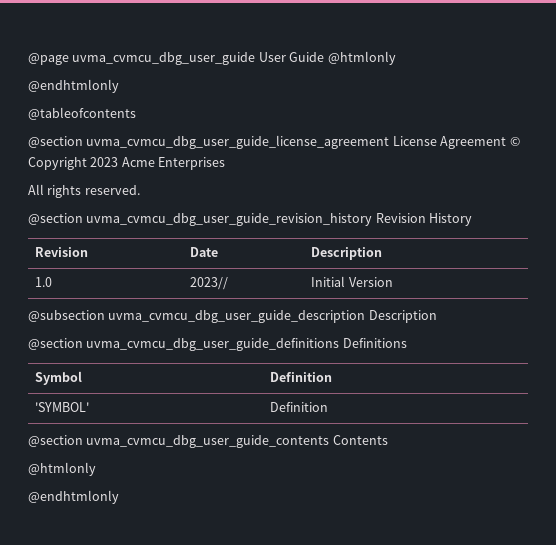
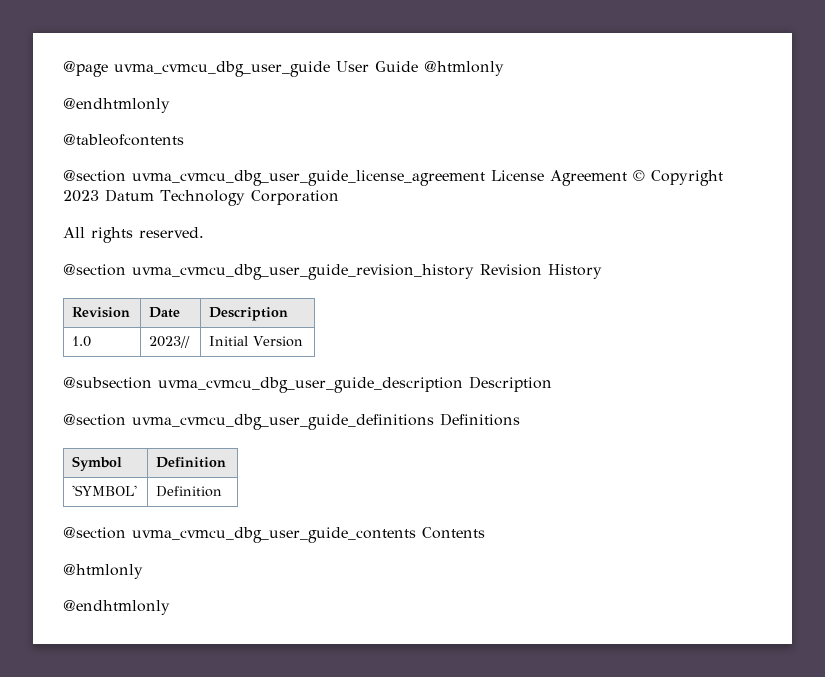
- @section uvma_cvmcu_dbg_user_guide_license_agreement License Agreement © Copyright 2023 Acme Enterprises
+ @section uvma_cvmcu_dbg_user_guide_license_agreement License Agreement © Copyright 2023 Datum Technology Corporation

